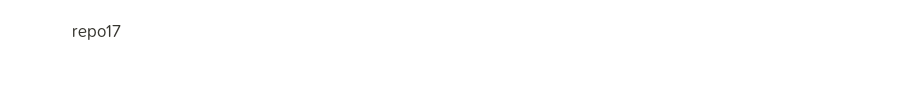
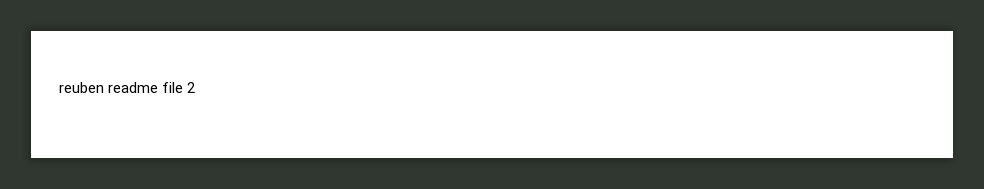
- repo17
+ reuben readme file 2

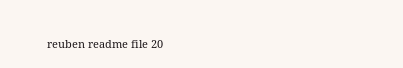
- reuben readme file 2
+ reuben readme file 20

